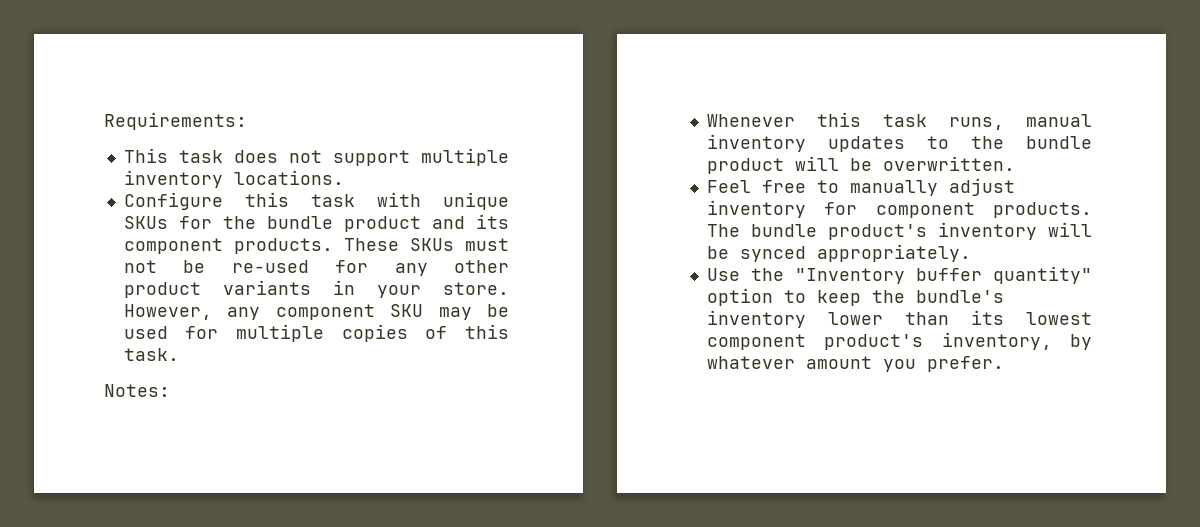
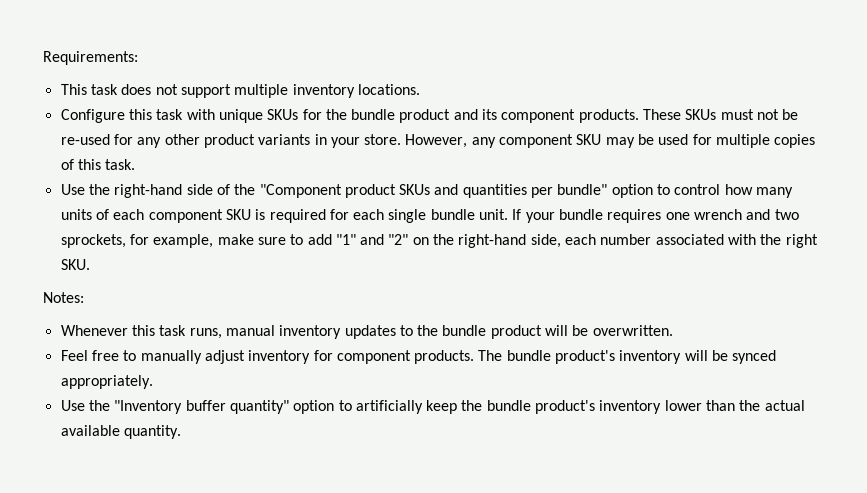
+ Use the right-hand side of the "Component product SKUs and quantities per bundle" option to control how many units of each component SKU is required for each single bundle unit. If your bundle requires one wrench and two sprockets, for example, make sure to add "1" and "2" on the right-hand side, each number associated with the right SKU.
- Use the "Inventory buffer quantity" option to keep the bundle's inventory lower than its lowest component product's inventory, by whatever amount you prefer.
+ Use the "Inventory buffer quantity" option to artificially keep the bundle product's inventory lower than the actual available quantity.

